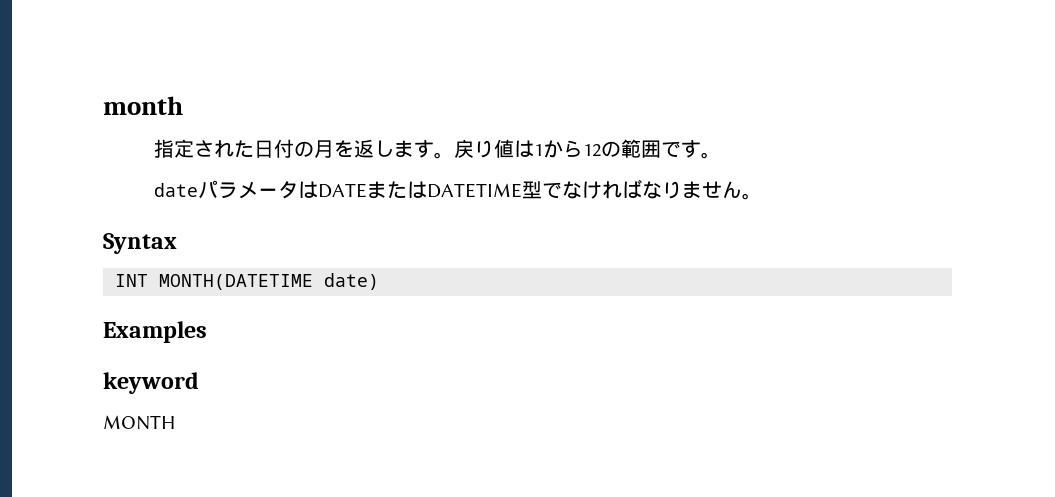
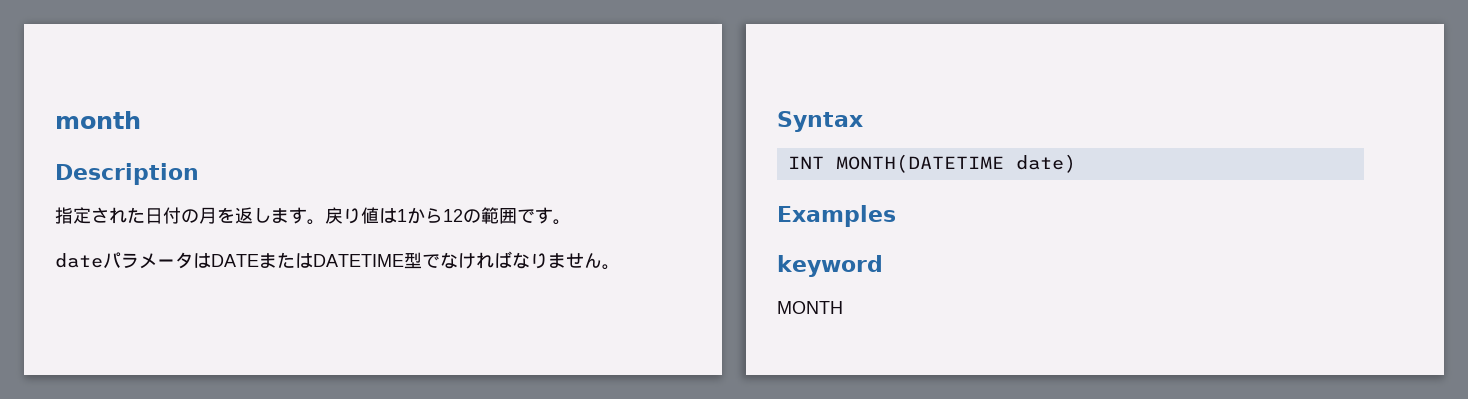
+ Description

